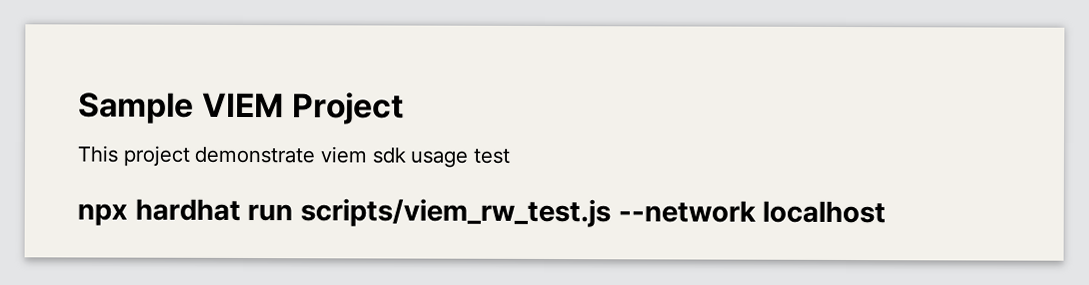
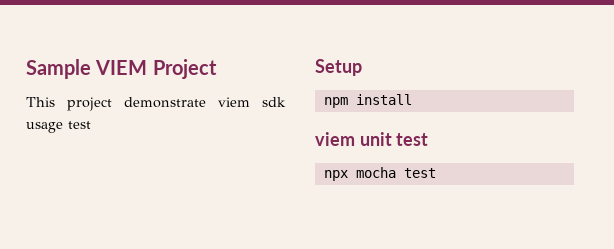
- npx hardhat run scripts/viem_rw_test.js --network localhost
+ Setup
+ npm install
+ viem unit test
+ npx mocha test

